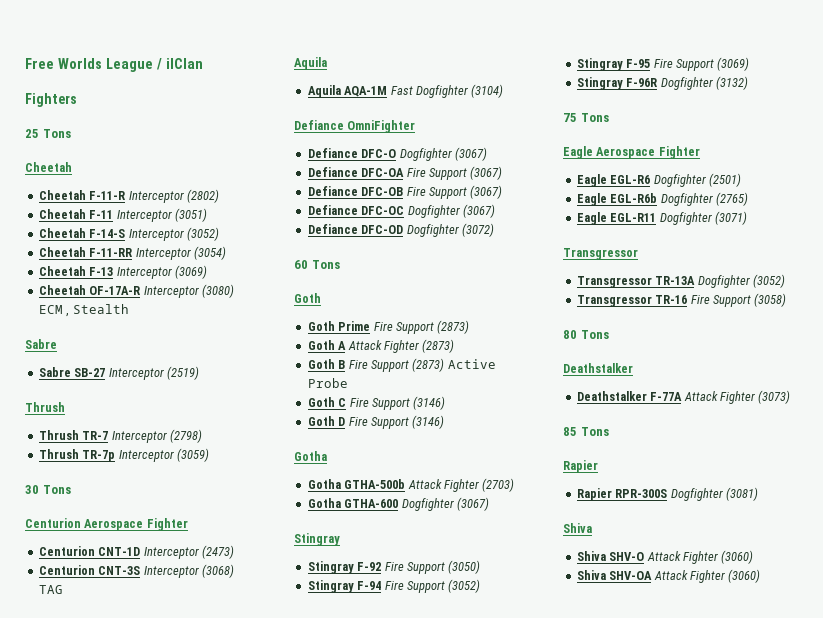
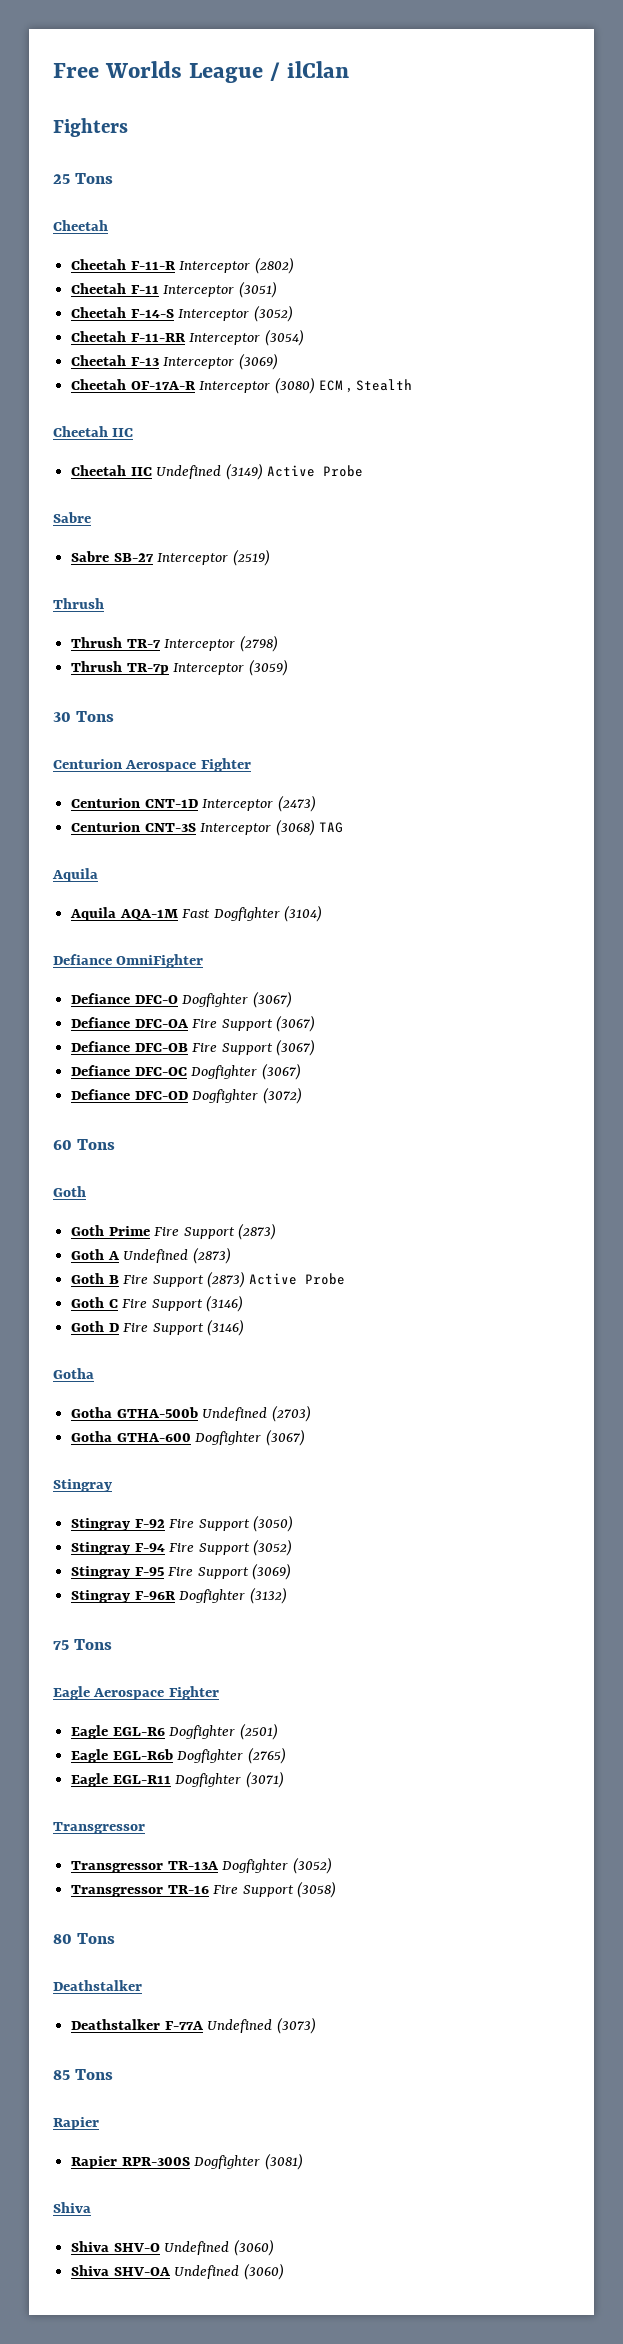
  Cheetah OF-17A-R Interceptor (3080) ECM , Stealth
+ Cheetah IIC
+ Cheetah IIC Undefined (3149) Active Probe
- Goth A Attack Fighter (2873)
+ Goth A Undefined (2873)
- Gotha GTHA-500b Attack Fighter (2703)
+ Gotha GTHA-500b Undefined (2703)
- Deathstalker F-77A Attack Fighter (3073)
+ Deathstalker F-77A Undefined (3073)
- Shiva SHV-O Attack Fighter (3060)
+ Shiva SHV-O Undefined (3060)
- Shiva SHV-OA Attack Fighter (3060)
+ Shiva SHV-OA Undefined (3060)

